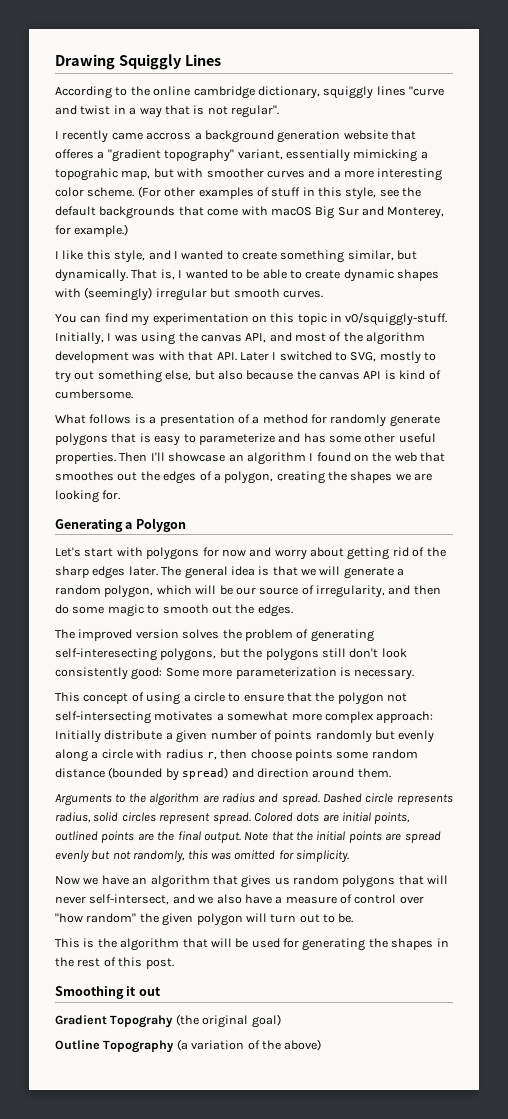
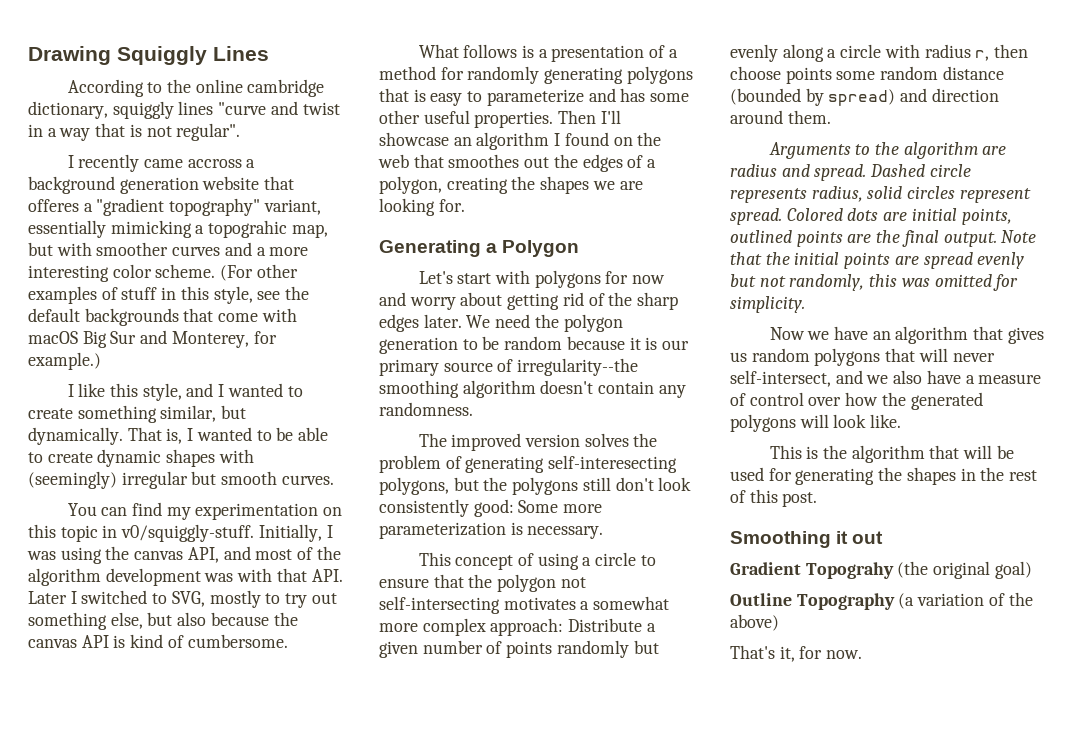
- What follows is a presentation of a method for randomly generate polygons that is easy to parameterize and has some other useful properties.
+ What follows is a presentation of a method for randomly generating polygons that is easy to parameterize and has some other useful properties.
- The general idea is that we will generate a random polygon, which will be our source of irregularity, and then do some magic to smooth out the edges.
+ We need the polygon generation to be random because it is our primary source of irregularity--the smoothing algorithm doesn't contain any randomness.
- This concept of using a circle to ensure that the polygon not self-intersecting motivates a somewhat more complex approach: Initially distribute a given number of points randomly but evenly along a circle with radius r, then choose points some random distance (bounded by spread) and direction around them.
+ This concept of using a circle to ensure that the polygon not self-intersecting motivates a somewhat more complex approach: Distribute a given number of points randomly but evenly along a circle with radius r, then choose points some random distance (bounded by spread) and direction around them.
- Now we have an algorithm that gives us random polygons that will never self-intersect, and we also have a measure of control over "how random" the given polygon will turn out to be.
+ Now we have an algorithm that gives us random polygons that will never self-intersect, and we also have a measure of control over how the generated polygons will look like.
+ That's it, for now.

